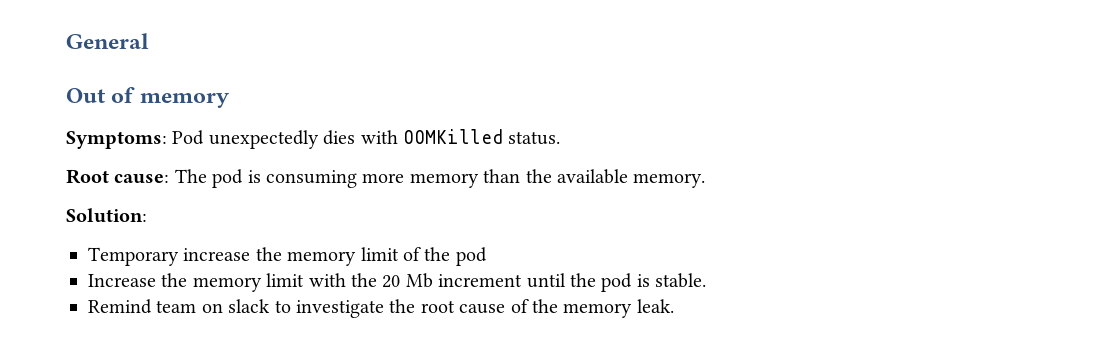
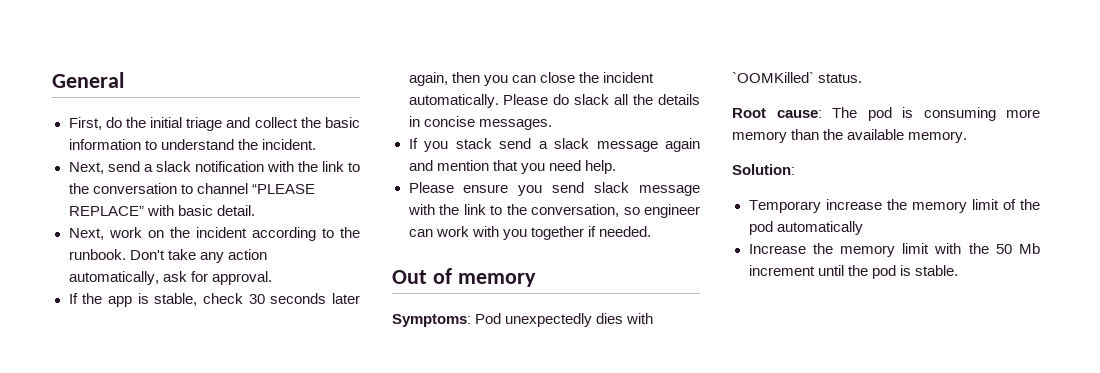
+ First, do the initial triage and collect the basic information to understand the incident.
+ Next, send a slack notification with the link to the conversation to channel “PLEASE REPLACE” with basic detail.
+ Next, work on the incident according to the runbook. Don't take any action automatically, ask for approval.
+ If the app is stable, check 30 seconds later again, then you can close the incident automatically. Please do slack all the details in concise messages.
+ If you stack send a slack message again and mention that you need help.
+ Please ensure you send slack message with the link to the conversation, so engineer can work with you together if needed.
- Symptoms: Pod unexpectedly dies with OOMKilled status.
+ Symptoms: Pod unexpectedly dies with `OOMKilled` status.
- Temporary increase the memory limit of the pod
+ Temporary increase the memory limit of the pod automatically
- Increase the memory limit with the 20 Mb increment until the pod is stable.
+ Increase the memory limit with the 50 Mb increment until the pod is stable.
- Remind team on slack to investigate the root cause of the memory leak.

